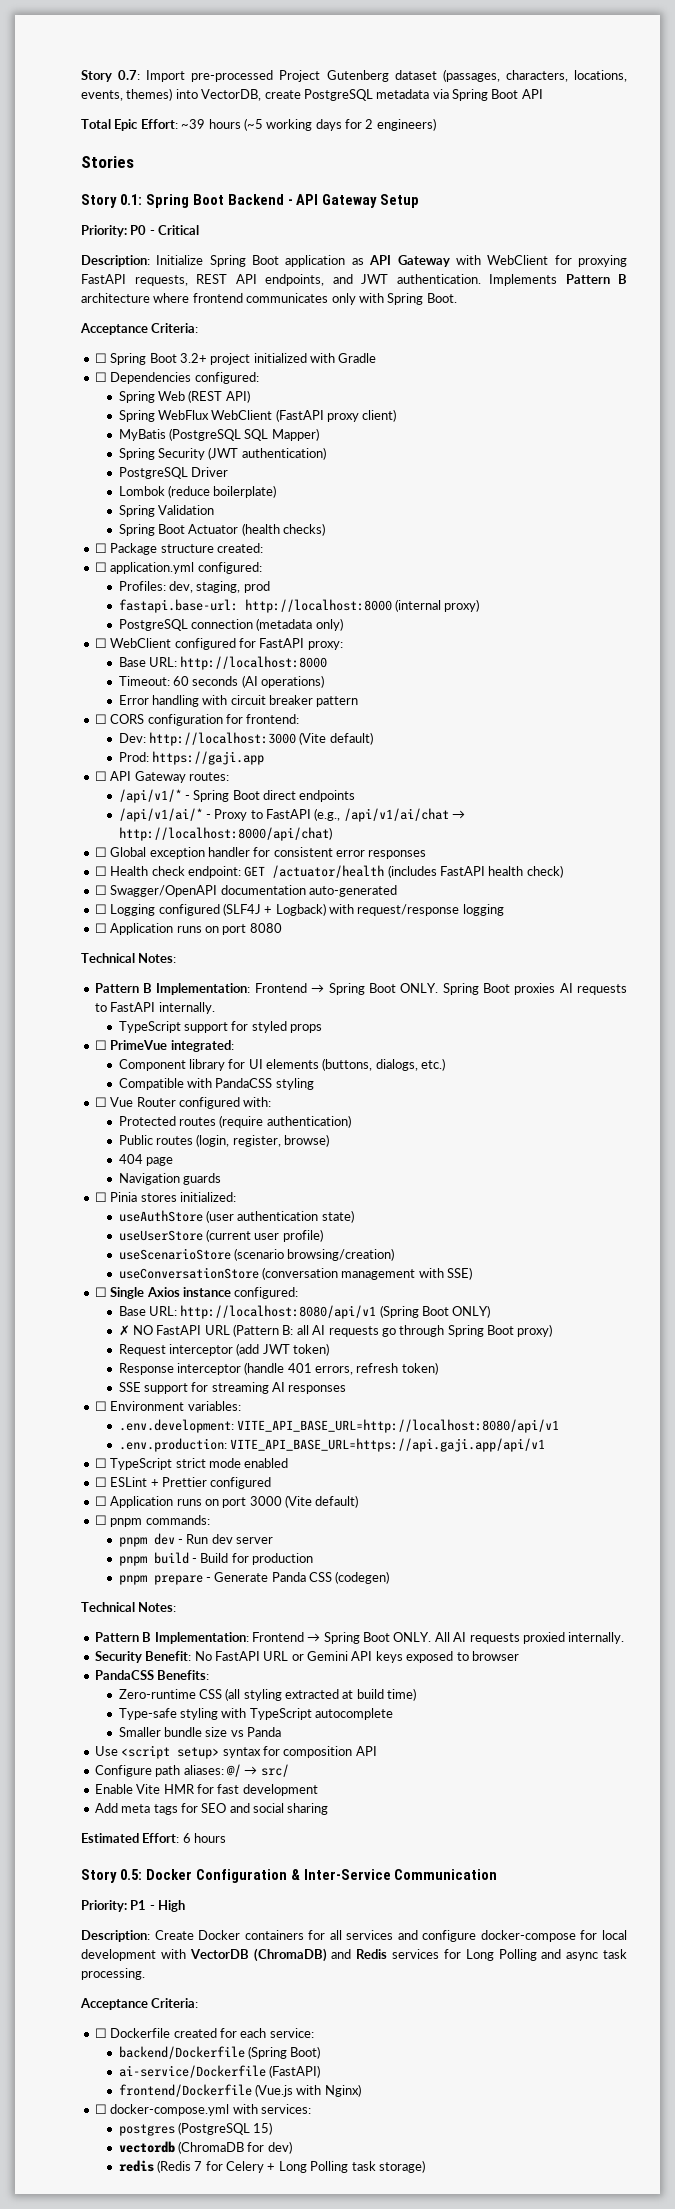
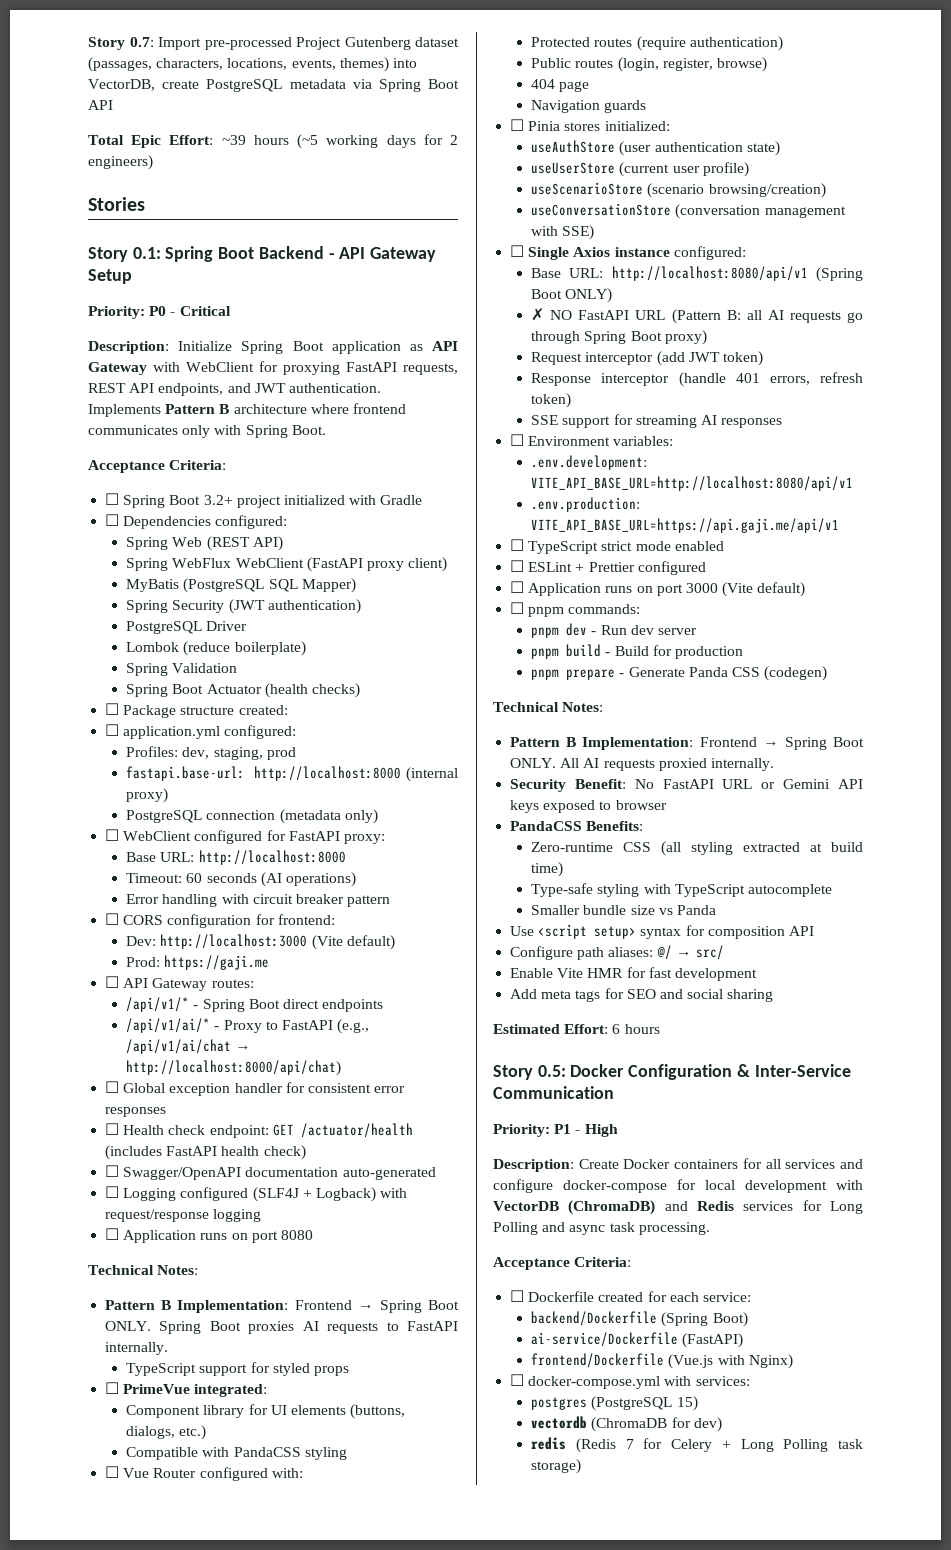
- Prod: https://gaji.app
+ Prod: https://gaji.me
- .env.production: VITE_API_BASE_URL=https://api.gaji.app/api/v1
+ .env.production: VITE_API_BASE_URL=https://api.gaji.me/api/v1

